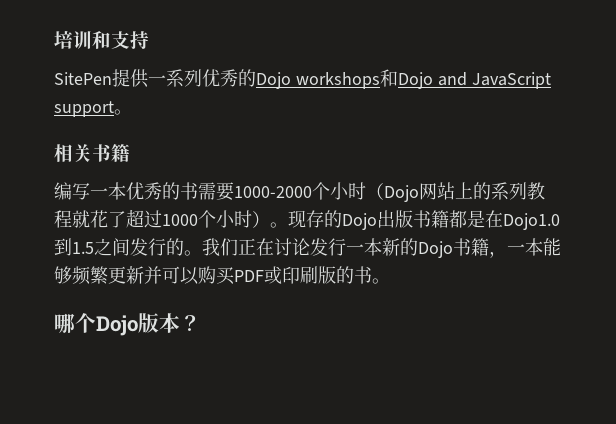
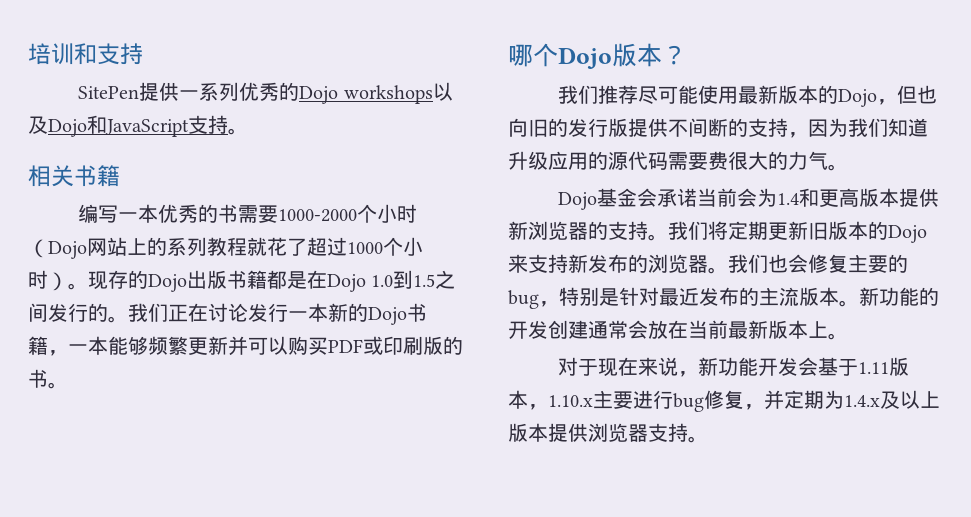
- SitePen提供一系列优秀的Dojo workshops和Dojo and JavaScript support。
+ SitePen提供一系列优秀的Dojo workshops以及Dojo和JavaScript支持。
- 现存的Dojo出版书籍都是在Dojo1.0到1.5之间发行的。
+ 现存的Dojo出版书籍都是在Dojo 1.0到1.5之间发行的。
+ 我们推荐尽可能使用最新版本的Dojo，但也向旧的发行版提供不间断的支持，因为我们知道升级应用的源代码需要费很大的力气。
+ Dojo基金会承诺当前会为1.4和更高版本提供新浏览器的支持。我们将定期更新旧版本的Dojo来支持新发布的浏览器。我们也会修复主要的bug，特别是针对最近发布的主流版本。新功能的开发创建通常会放在当前最新版本上。
+ 对于现在来说，新功能开发会基于1.11版本，1.10.x主要进行bug修复，并定期为1.4.x及以上版本提供浏览器支持。

